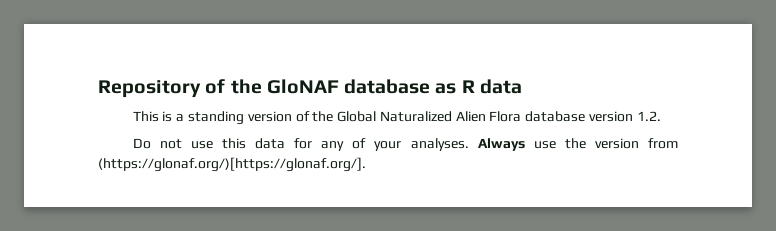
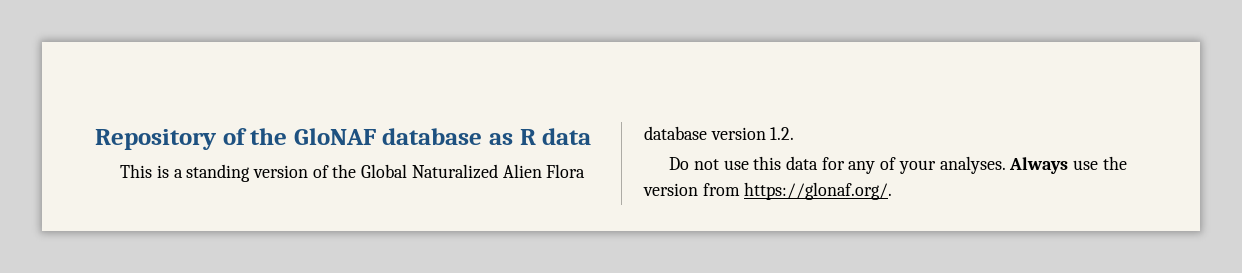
- Always use the version from (https://glonaf.org/)[https://glonaf.org/].
+ Always use the version from https://glonaf.org/.

